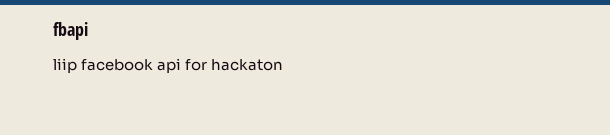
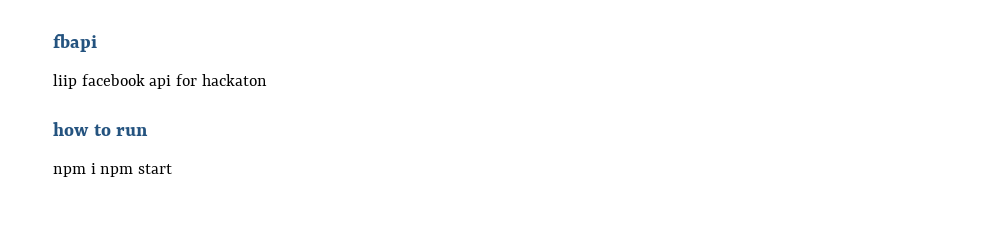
+ how to run
+ npm i npm start

